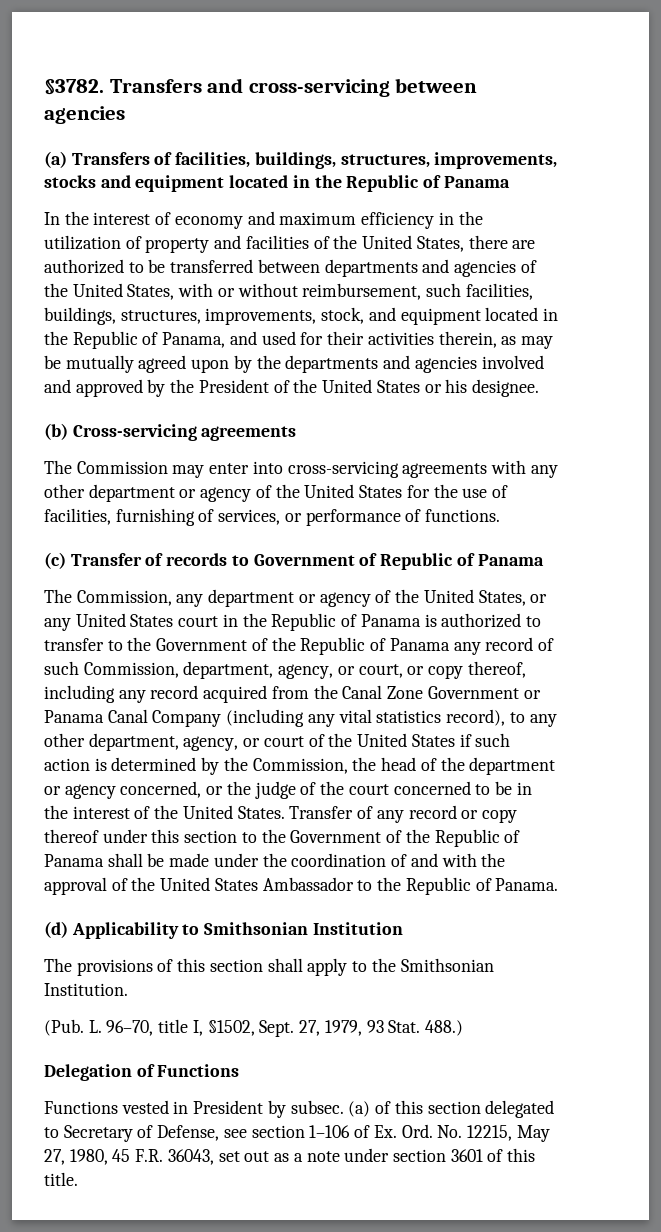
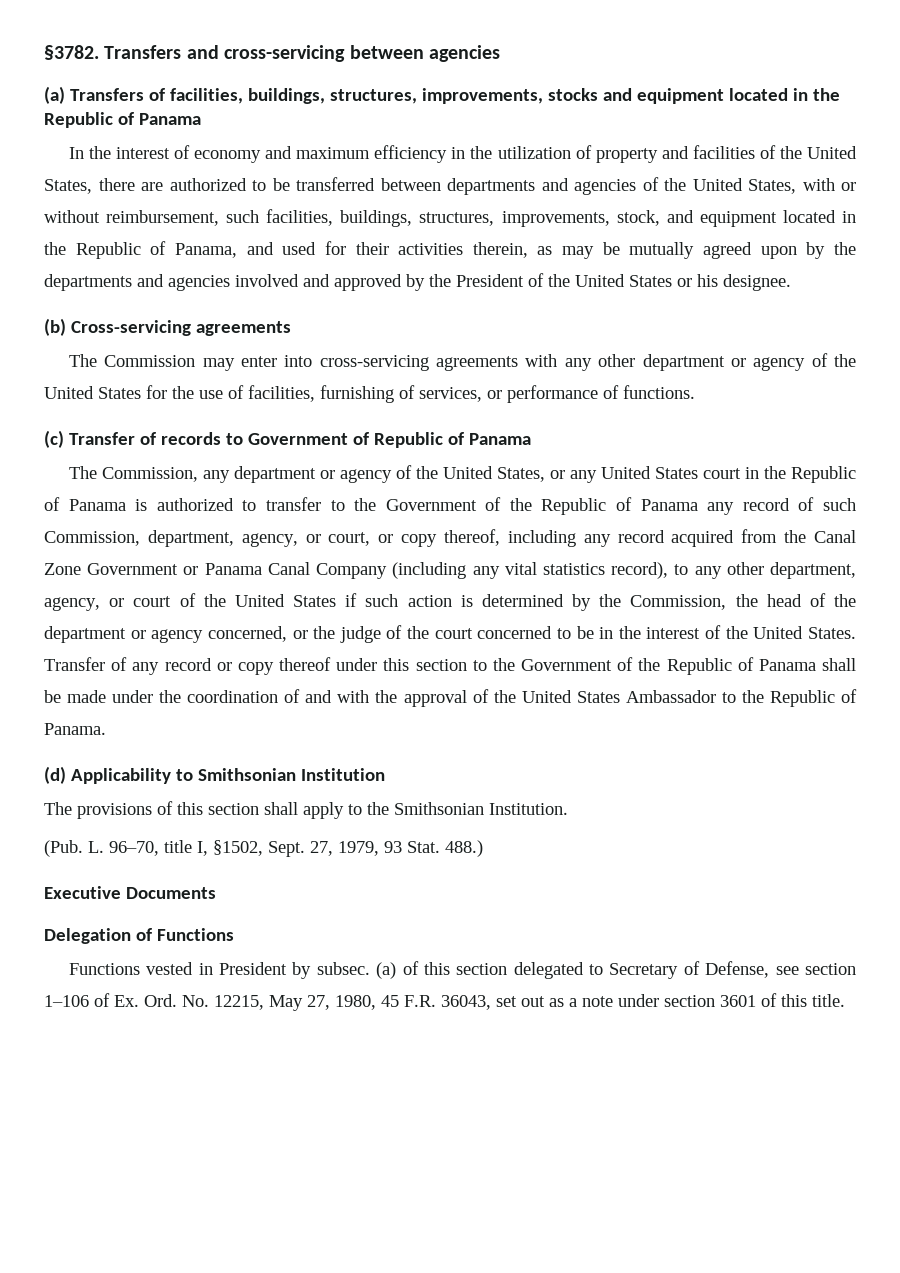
+ Executive Documents

